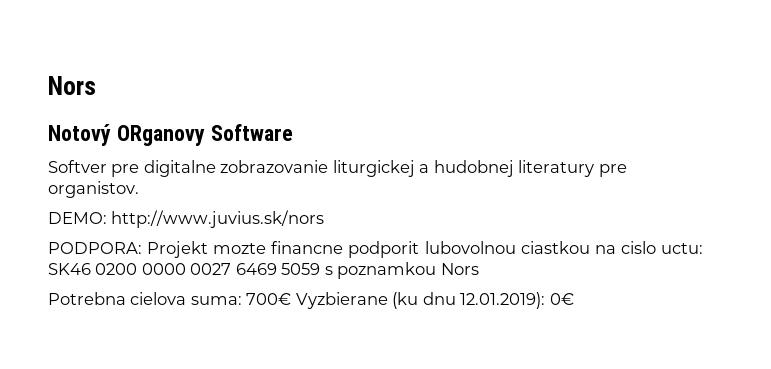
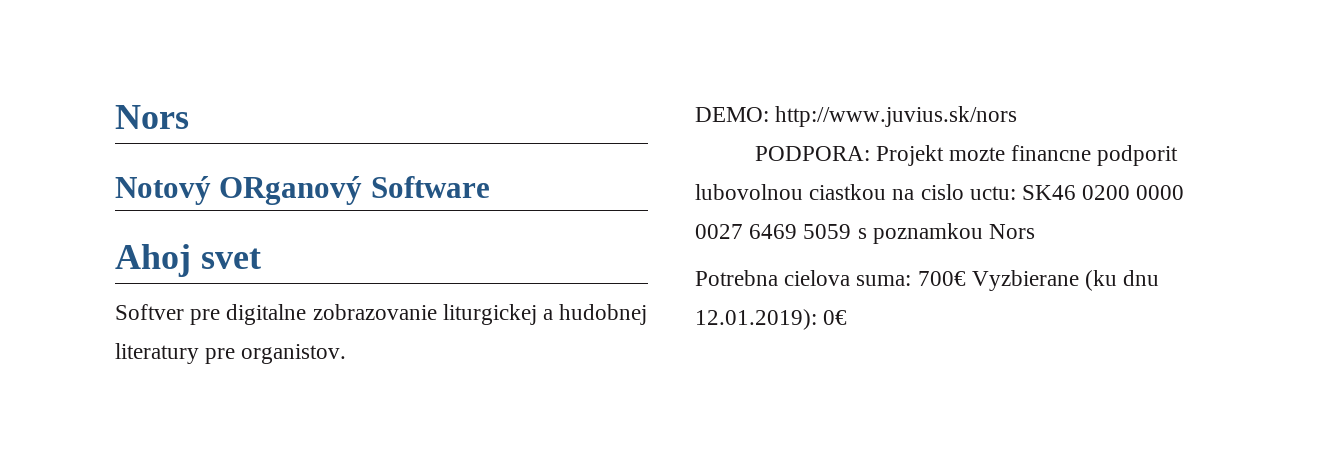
- Notový ORganovy Software
+ Notový ORganový Software
+ Ahoj svet

